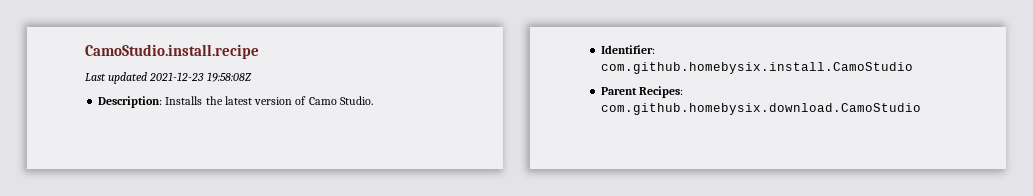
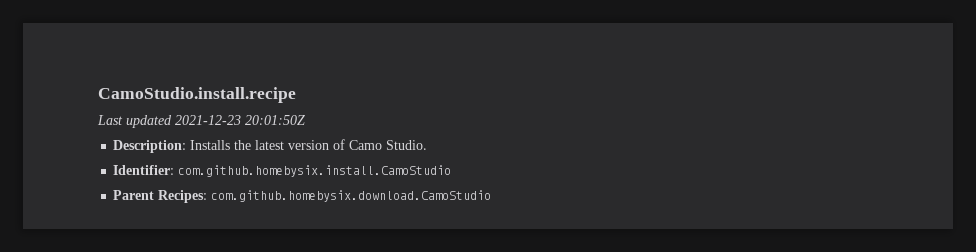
- Last updated 2021-12-23 19:58:08Z
+ Last updated 2021-12-23 20:01:50Z

